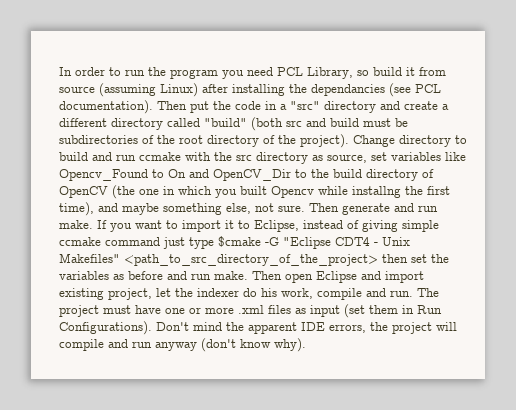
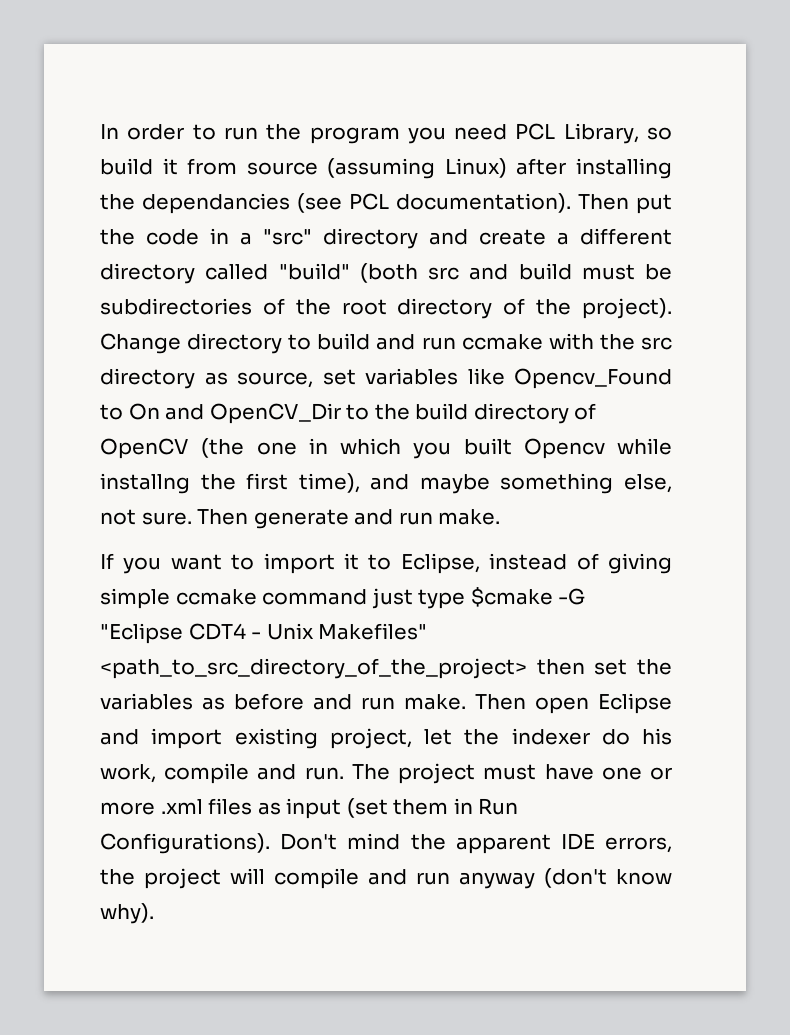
- Then generate and run make. If you want to import it to Eclipse, instead of giving simple ccmake command just type $cmake -G "Eclipse CDT4 - Unix Makefiles" <path_to_src_directory_of_the_project> then set the variables as before and run make.
+ Then generate and run make.
+ If you want to import it to Eclipse, instead of giving simple ccmake command just type $cmake -G "Eclipse CDT4 - Unix Makefiles" <path_to_src_directory_of_the_project> then set the variables as before and run make.

